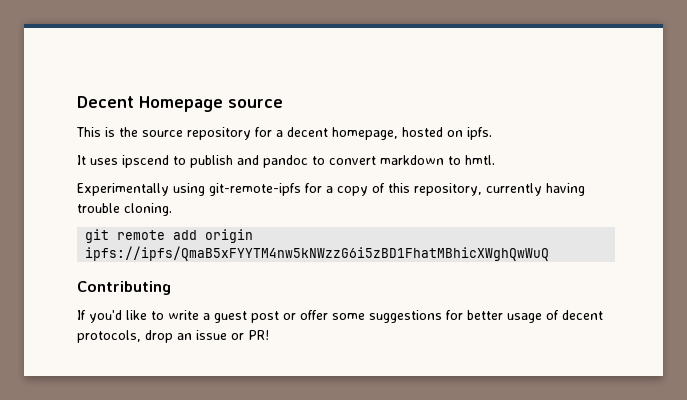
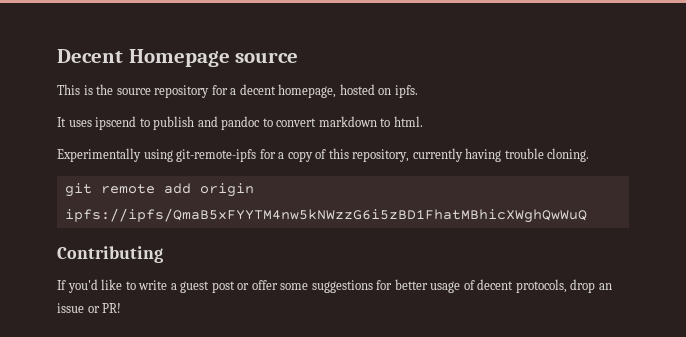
- It uses ipscend to publish and pandoc to convert markdown to hmtl.
+ It uses ipscend to publish and pandoc to convert markdown to html.

